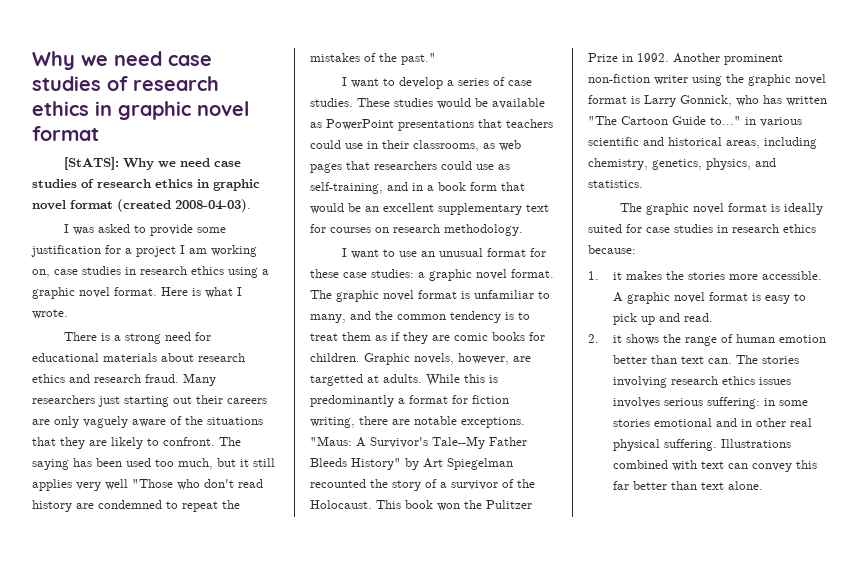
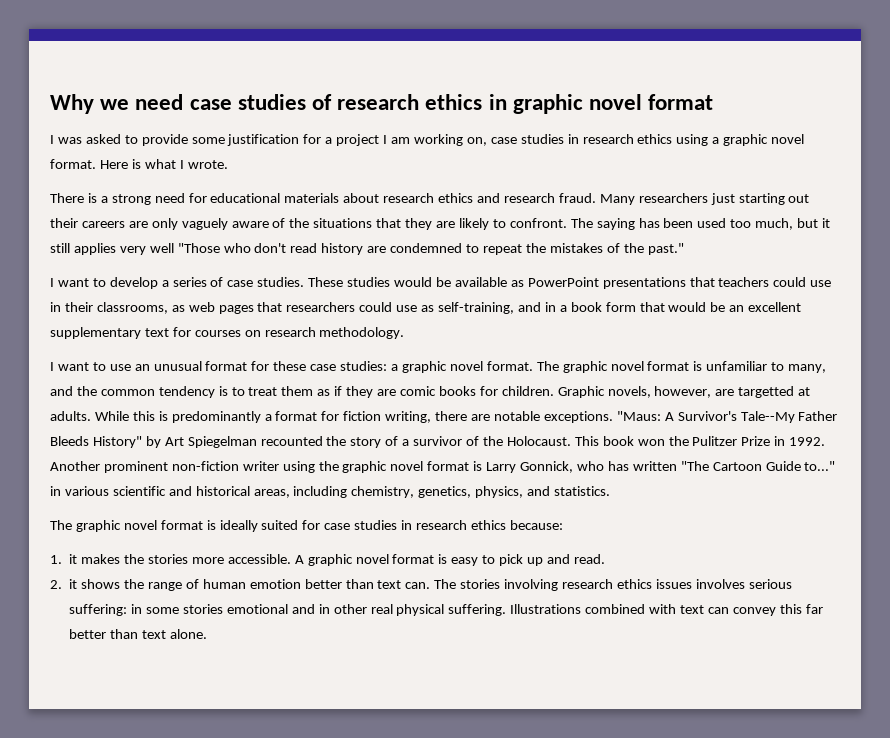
- [StATS]: Why we need case studies of research ethics in graphic novel format (created 2008-04-03).

